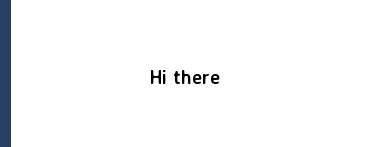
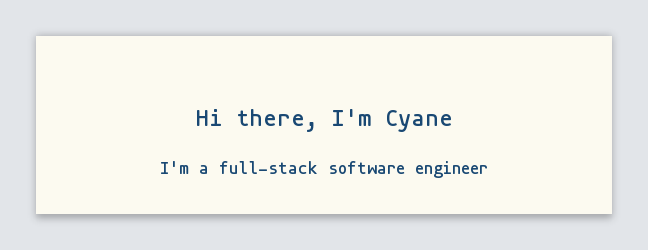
- Hi there
+ Hi there, I'm Cyane
+ I'm a full-stack software engineer

